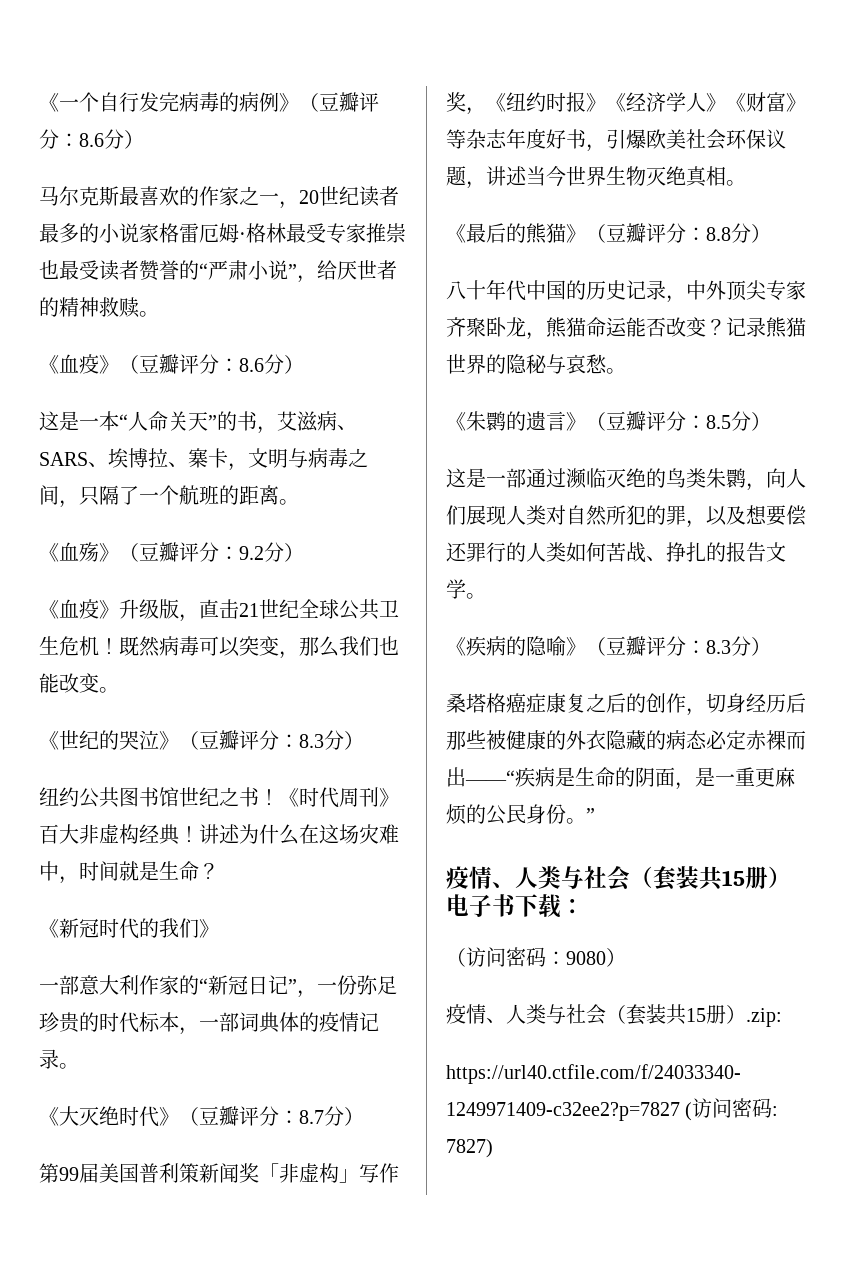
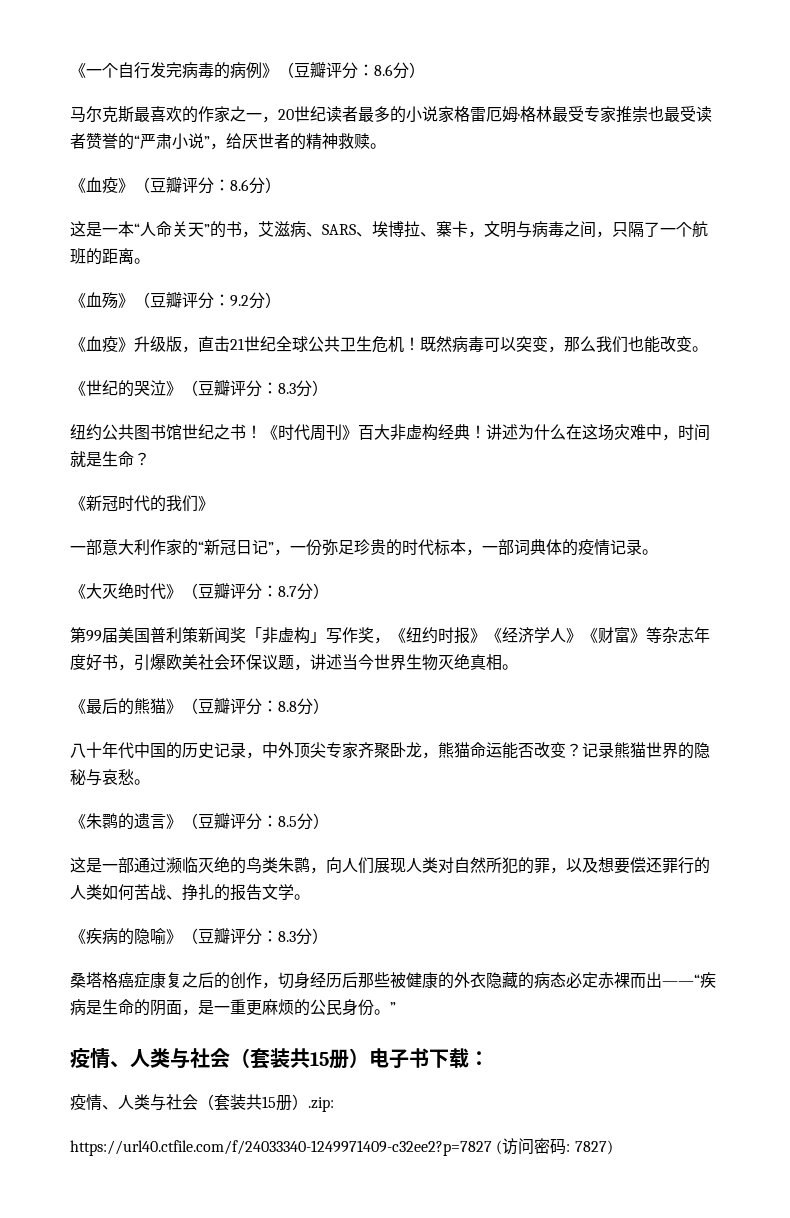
- （访问密码：9080）

